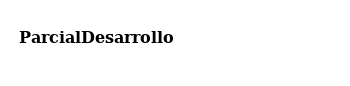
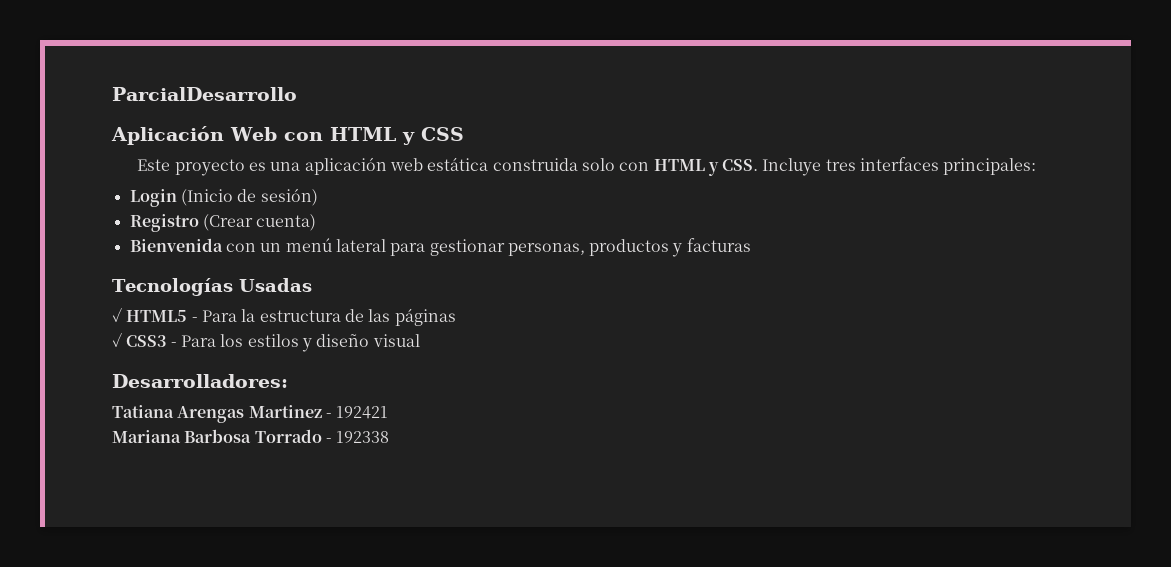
+ Aplicación Web con HTML y CSS
+ Este proyecto es una aplicación web estática construida solo con HTML y CSS. Incluye tres interfaces principales:
+ Login (Inicio de sesión)
+ Registro (Crear cuenta)
+ Bienvenida con un menú lateral para gestionar personas, productos y facturas
+ Tecnologías Usadas
+ ✓ HTML5 - Para la estructura de las páginas
+ ✓ CSS3 - Para los estilos y diseño visual
+ Desarrolladores:
+ Tatiana Arengas Martinez - 192421
+ Mariana Barbosa Torrado - 192338

